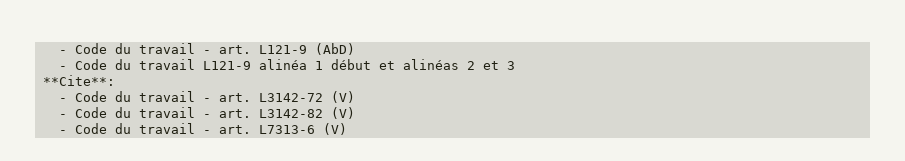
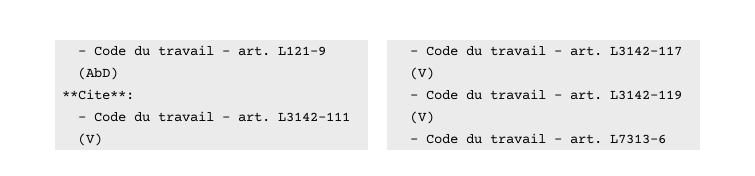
- - Code du travail L121-9 alinéa 1 début et alinéas 2 et 3
- - Code du travail - art. L3142-72 (V)
- - Code du travail - art. L3142-82 (V)
+ - Code du travail - art. L3142-111 (V)
+ - Code du travail - art. L3142-117 (V)
+ - Code du travail - art. L3142-119 (V)
- - Code du travail - art. L7313-6 (V)
+ - Code du travail - art. L7313-6

